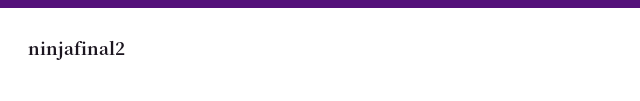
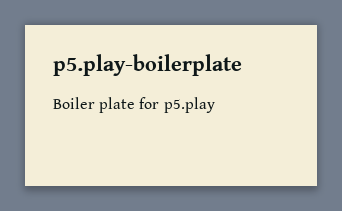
- ninjafinal2
+ p5.play-boilerplate
+ Boiler plate for p5.play

